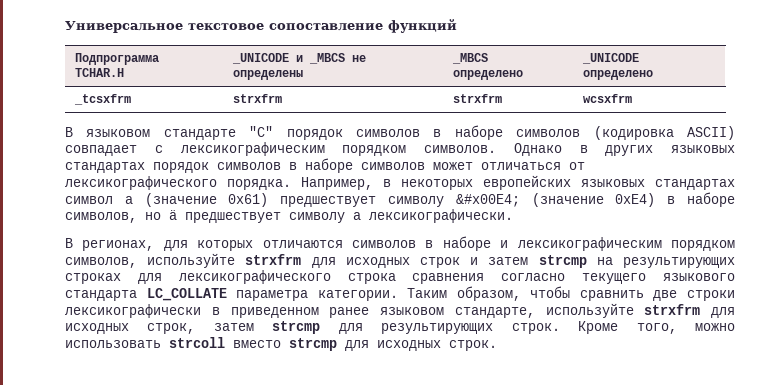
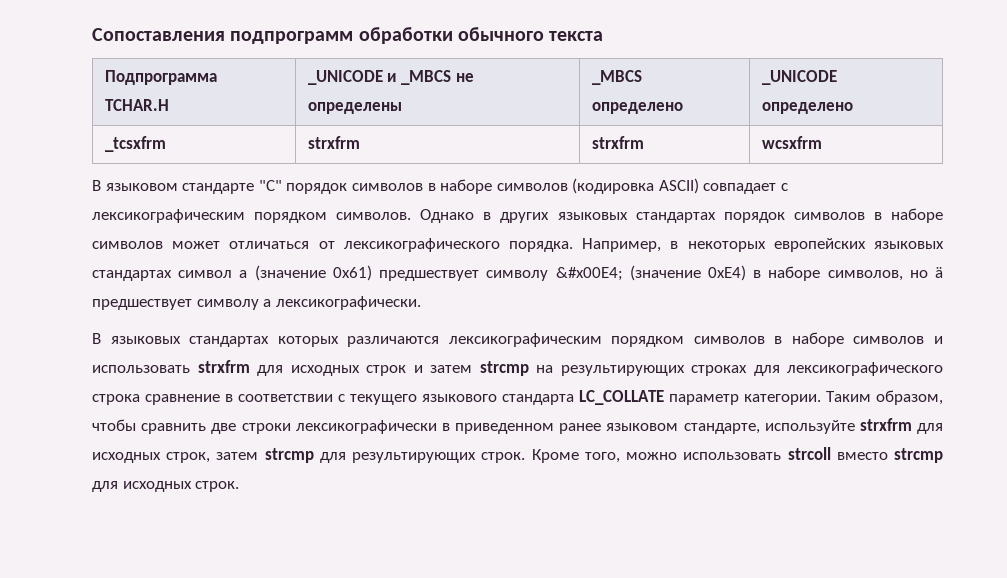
- Универсальное текстовое сопоставление функций
+ Сопоставления подпрограмм обработки обычного текста
- В регионах, для которых отличаются символов в наборе и лексикографическим порядком символов, используйте strxfrm для исходных строк и затем strcmp на результирующих строках для лексикографического строка сравнения согласно текущего языкового стандарта LC_COLLATE параметра категории.
+ В языковых стандартах которых различаются лексикографическим порядком символов в наборе символов и использовать strxfrm для исходных строк и затем strcmp на результирующих строках для лексикографического строка сравнение в соответствии с текущего языкового стандарта LC_COLLATE параметр категории.

